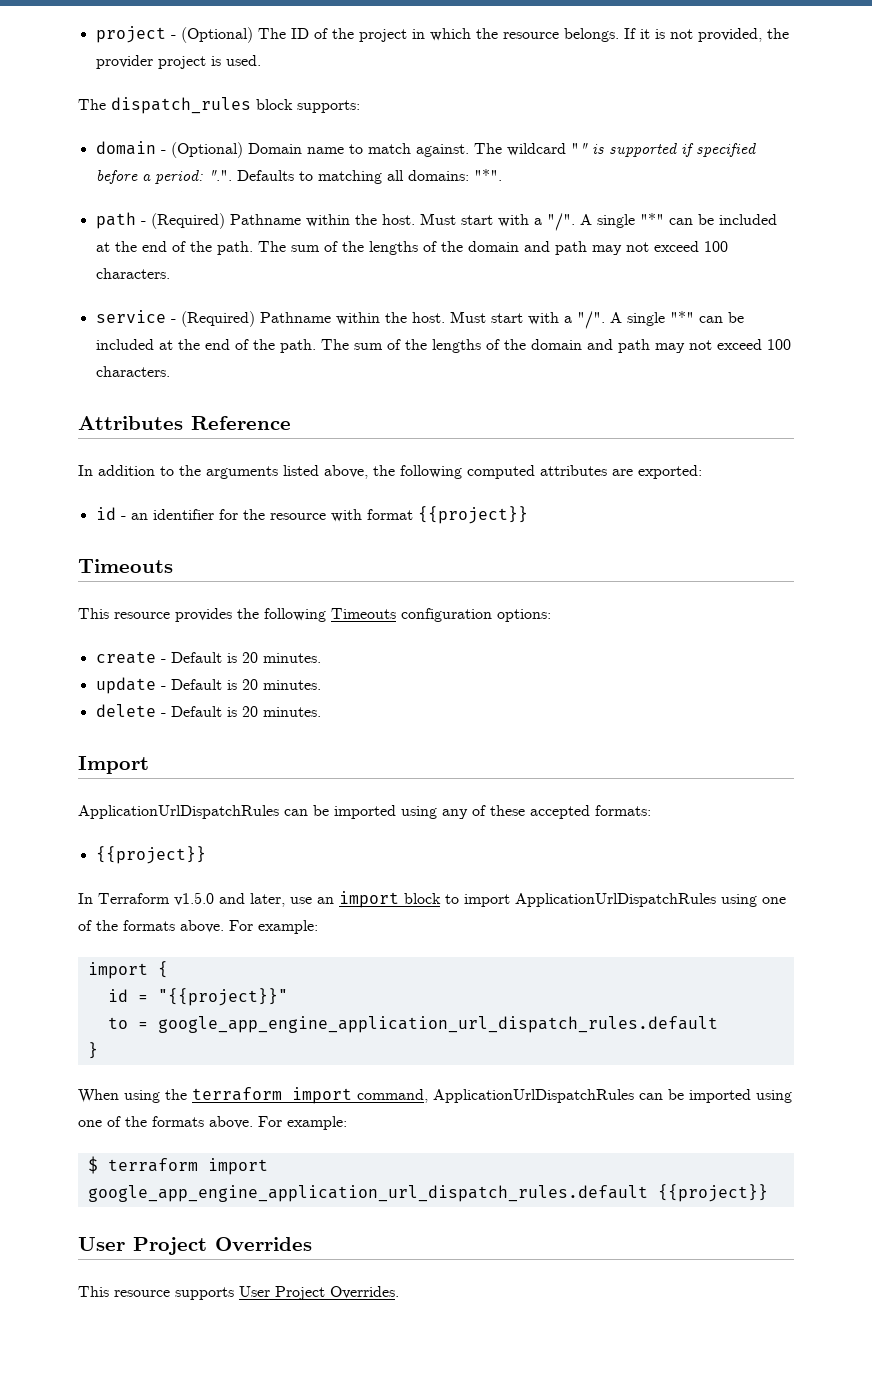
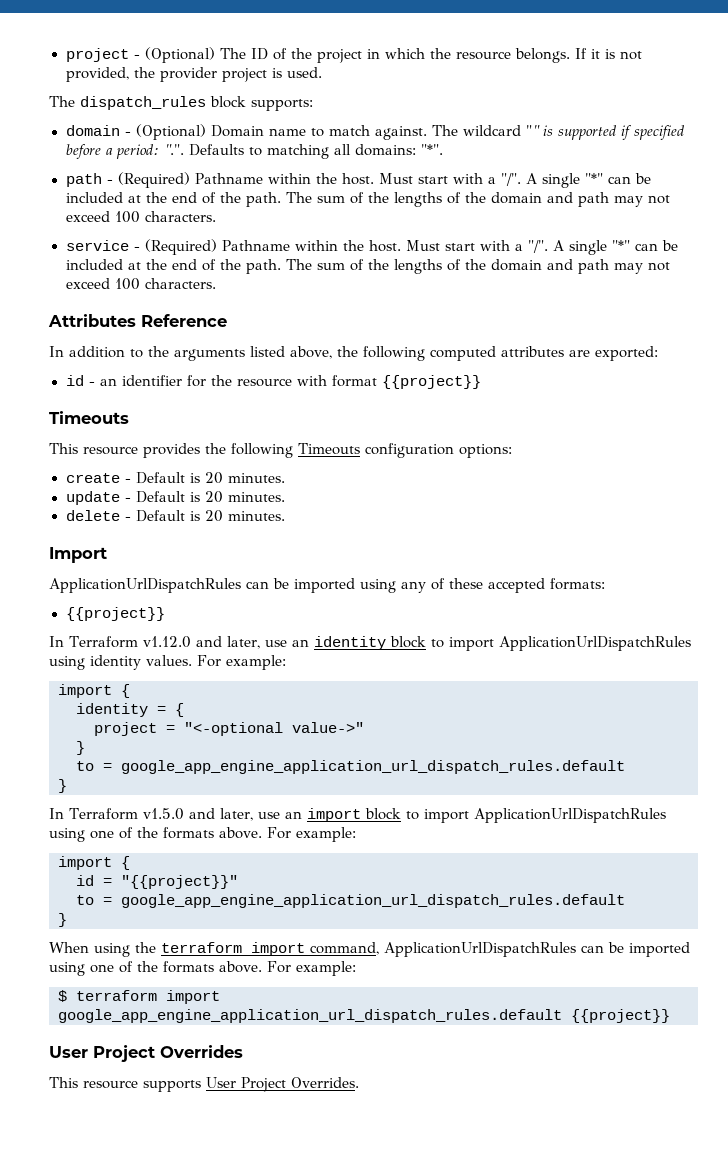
+ In Terraform v1.12.0 and later, use an identity block to import ApplicationUrlDispatchRules using identity values. For example:
+ import {
+ identity = {
+ project = "<-optional value->"
+ }
+ to = google_app_engine_application_url_dispatch_rules.default
+ }

